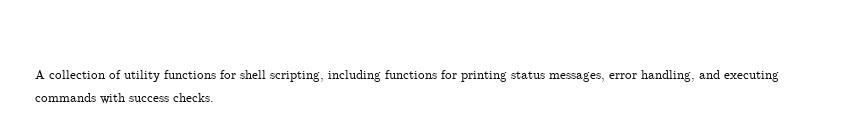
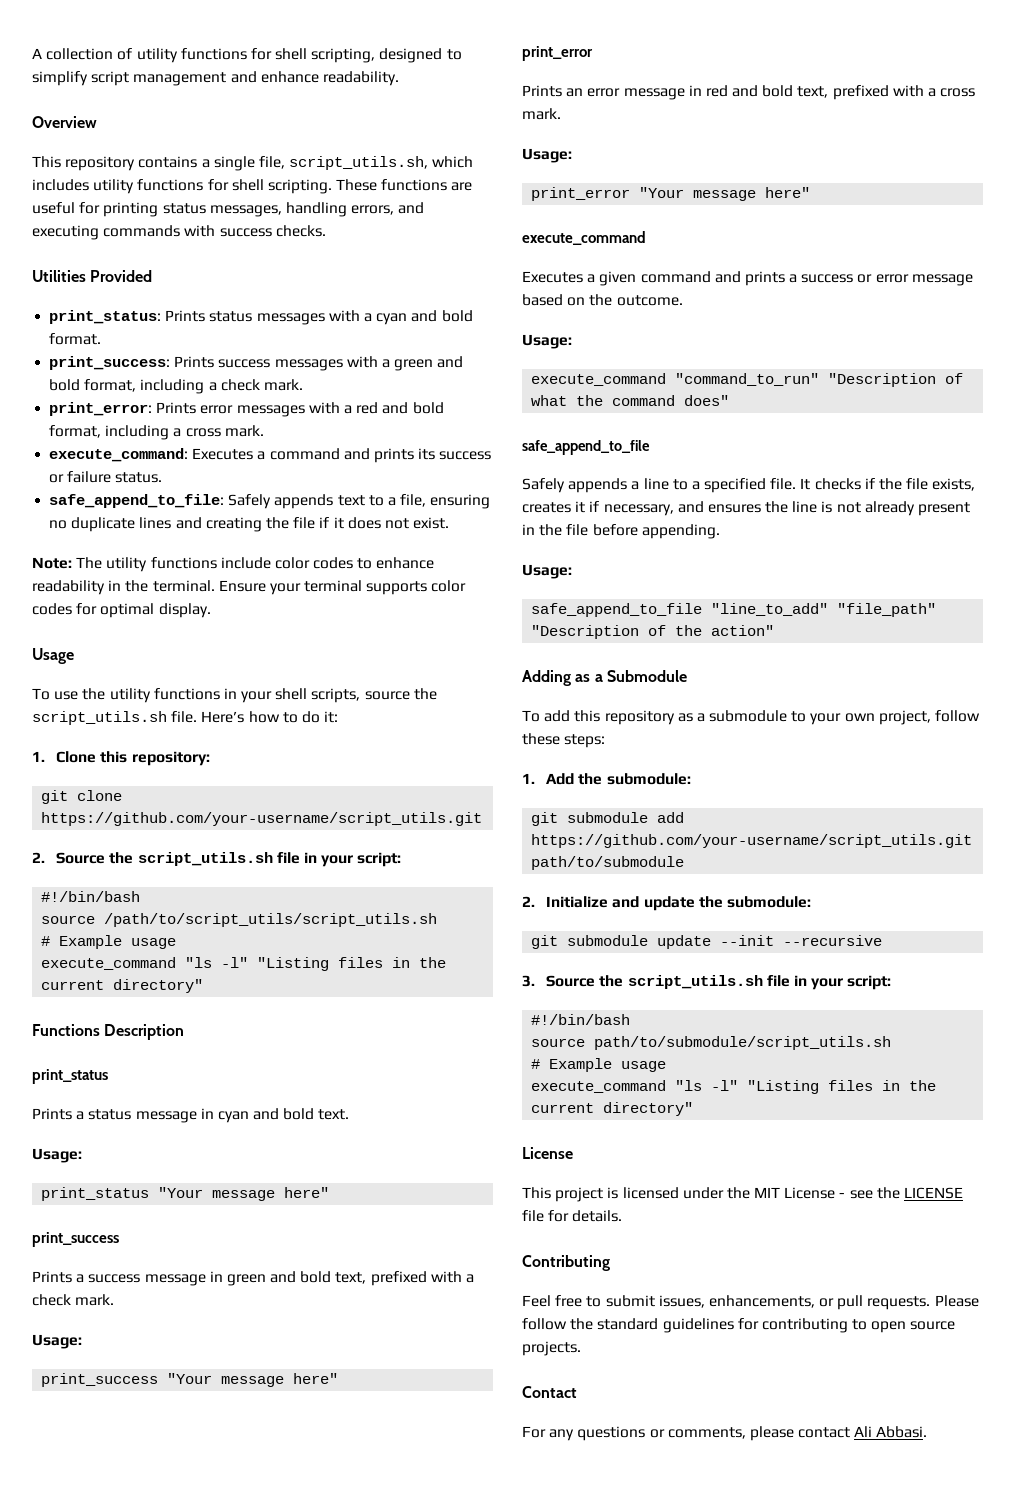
- A collection of utility functions for shell scripting, including functions for printing status messages, error handling, and executing commands with success checks.
+ A collection of utility functions for shell scripting, designed to simplify script management and enhance readability.
+ Overview
+ This repository contains a single file, script_utils.sh, which includes utility functions for shell scripting. These functions are useful for printing status messages, handling errors, and executing commands with success checks.
+ Utilities Provided
+ print_status: Prints status messages with a cyan and bold format.
+ print_success: Prints success messages with a green and bold format, including a check mark.
+ print_error: Prints error messages with a red and bold format, including a cross mark.
+ execute_command: Executes a command and prints its success or failure status.
+ safe_append_to_file: Safely appends text to a file, ensuring no duplicate lines and creating the file if it does not exist.
+ Note: The utility functions include color codes to enhance readability in the terminal. Ensure your terminal supports color codes for optimal display.
+ Usage
+ To use the utility functions in your shell scripts, source the script_utils.sh file. Here’s how to do it:
+ 1. Clone this repository:
+ git clone https://github.com/your-username/script_utils.git
+ 2. Source the script_utils.sh file in your script:
+ #!/bin/bash
+ source /path/to/script_utils/script_utils.sh
+ # Example usage
+ execute_command "ls -l" "Listing files in the current directory"
+ Functions Description
+ print_status
+ Prints a status message in cyan and bold text.
+ Usage:
+ print_status "Your message here"
+ print_success
+ Prints a success message in green and bold text, prefixed with a check mark.
+ Usage:
+ print_success "Your message here"
+ print_error
+ Prints an error message in red and bold text, prefixed with a cross mark.
+ Usage:
+ print_error "Your message here"
+ execute_command
+ Executes a given command and prints a success or error message based on the outcome.
+ Usage:
+ execute_command "command_to_run" "Description of what the command does"
+ safe_append_to_file
+ Safely appends a line to a specified file. It checks if the file exists, creates it if necessary, and ensures the line is not already present in the file before appending.
+ Usage:
+ safe_append_to_file "line_to_add" "file_path" "Description of the action"
+ Adding as a Submodule
+ To add this repository as a submodule to your own project, follow these steps:
+ 1. Add the submodule:
+ git submodule add https://github.com/your-username/script_utils.git path/to/submodule
+ 2. Initialize and update the submodule:
+ git submodule update --init --recursive
+ 3. Source the script_utils.sh file in your script:
+ #!/bin/bash
+ source path/to/submodule/script_utils.sh
+ # Example usage
+ execute_command "ls -l" "Listing files in the current directory"
+ License
+ This project is licensed under the MIT License - see the LICENSE file for details.
+ Contributing
+ Feel free to submit issues, enhancements, or pull requests. Please follow the standard guidelines for contributing to open source projects.
+ Contact
+ For any questions or comments, please contact Ali Abbasi.

